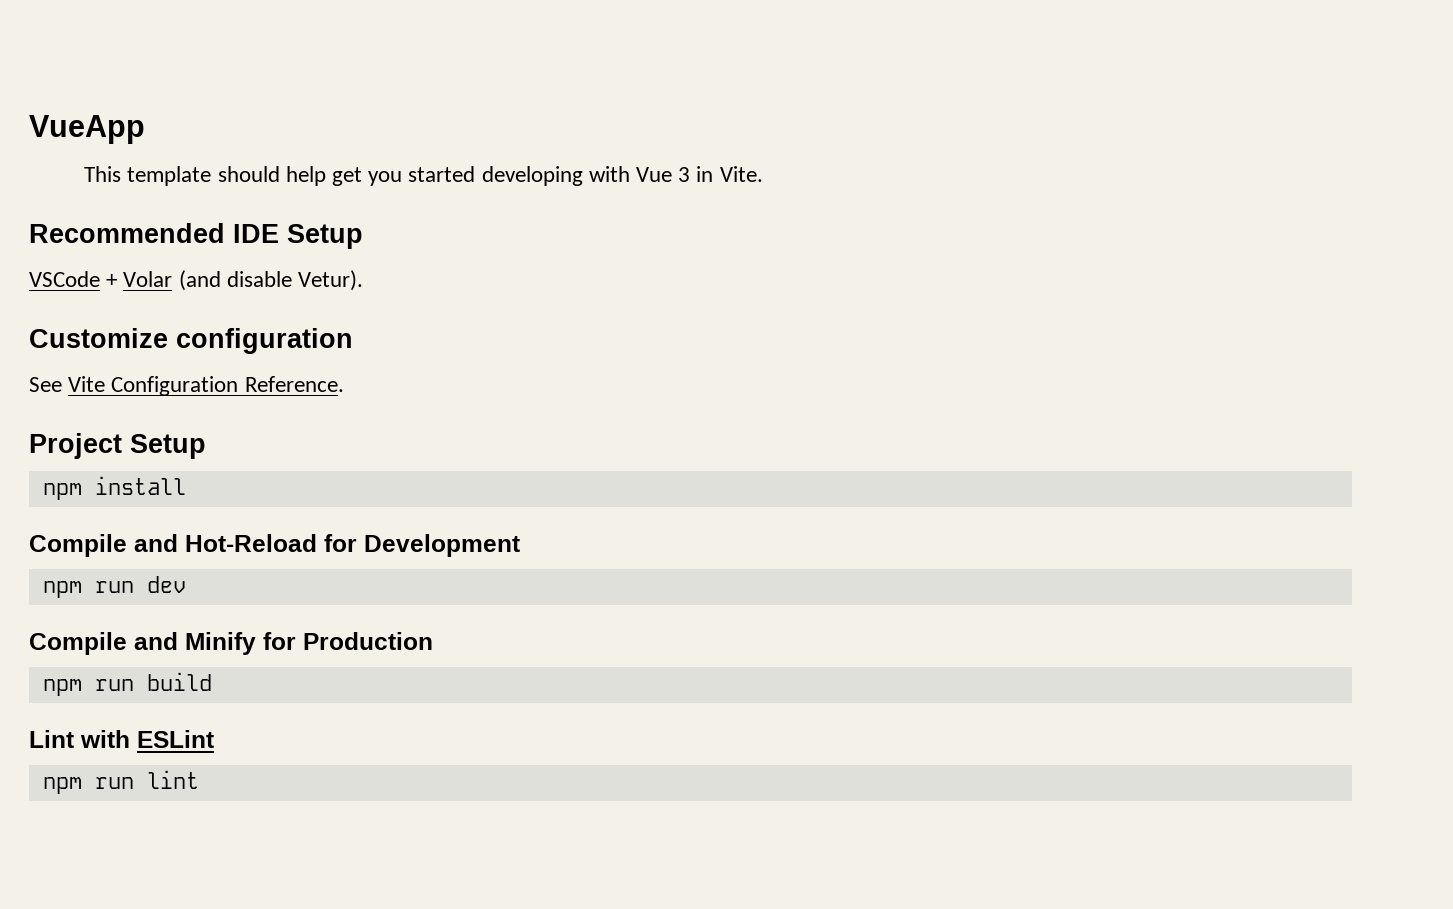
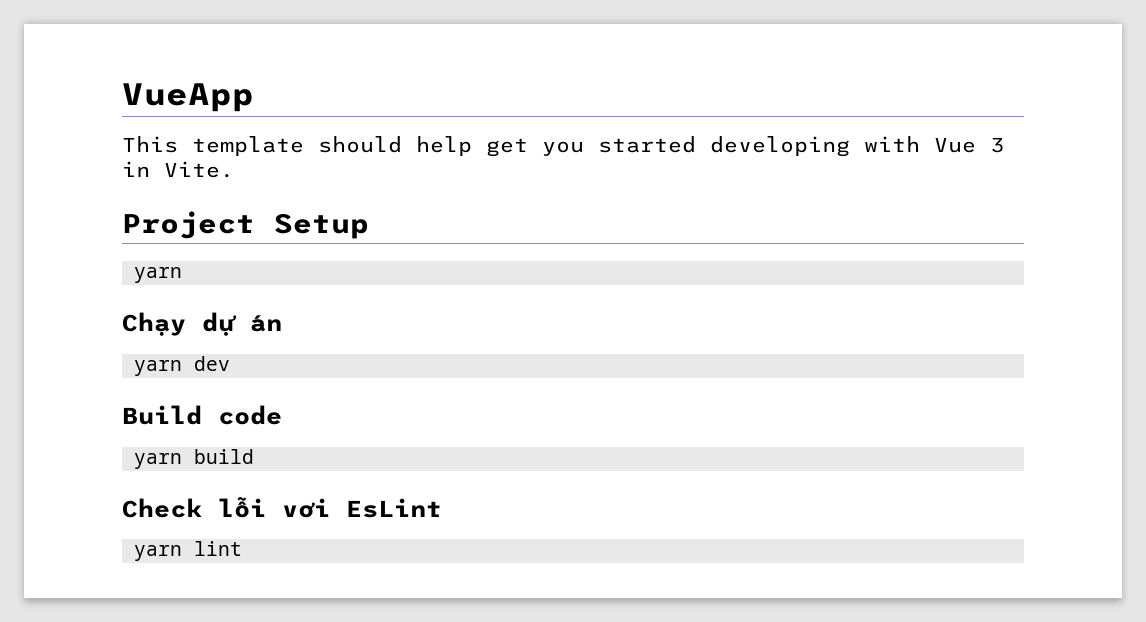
- Recommended IDE Setup
- VSCode + Volar (and disable Vetur).
- Customize configuration
- See Vite Configuration Reference.
  Project Setup
- npm install
- Compile and Hot-Reload for Development
- npm run dev
- Compile and Minify for Production
- npm run build
- Lint with ESLint
- npm run lint
+ yarn
+ Chạy dự án
+ yarn dev
+ Build code
+ yarn build
+ Check lỗi vơi EsLint
+ yarn lint

